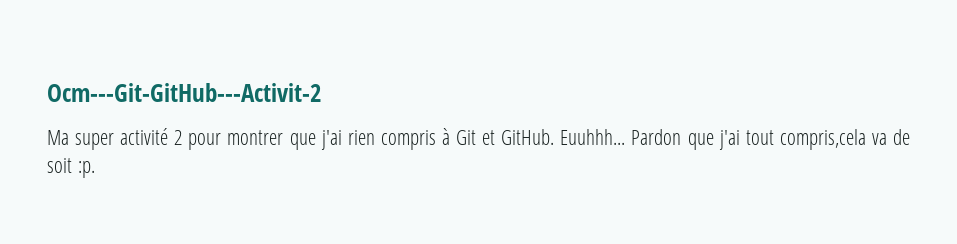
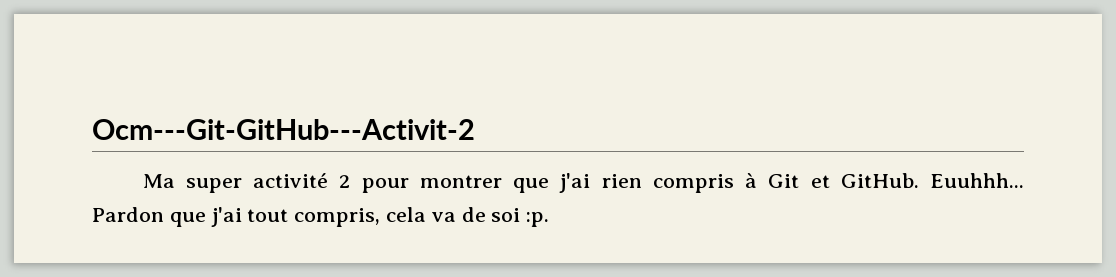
- Pardon que j'ai tout compris,cela va de soit :p.
+ Pardon que j'ai tout compris, cela va de soi :p.

